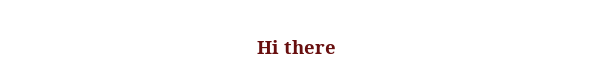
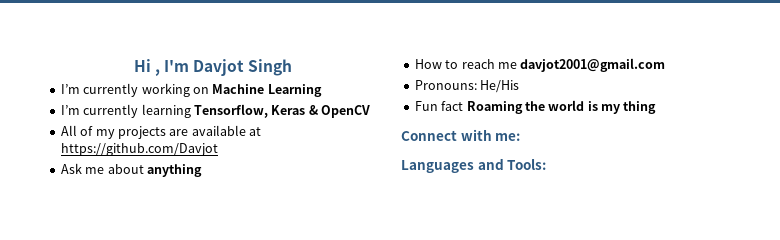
- Hi there
+ Hi , I'm Davjot Singh
+ I’m currently working on Machine Learning
+ I’m currently learning Tensorflow, Keras & OpenCV
+ All of my projects are available at https://github.com/Davjot
+ Ask me about anything
+ How to reach me davjot2001@gmail.com
+ Pronouns: He/His
+ Fun fact Roaming the world is my thing
+ Connect with me:
+ Languages and Tools:

